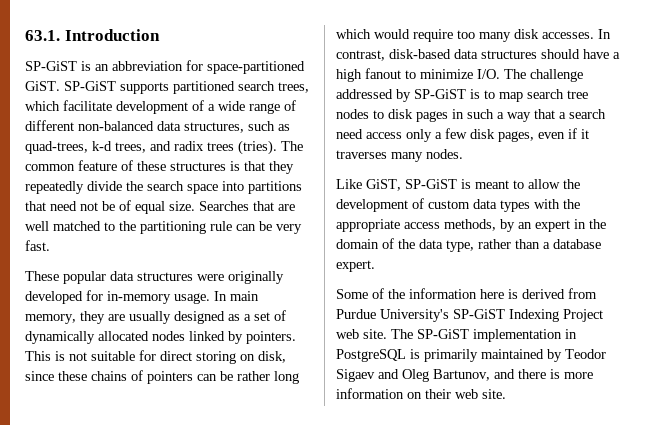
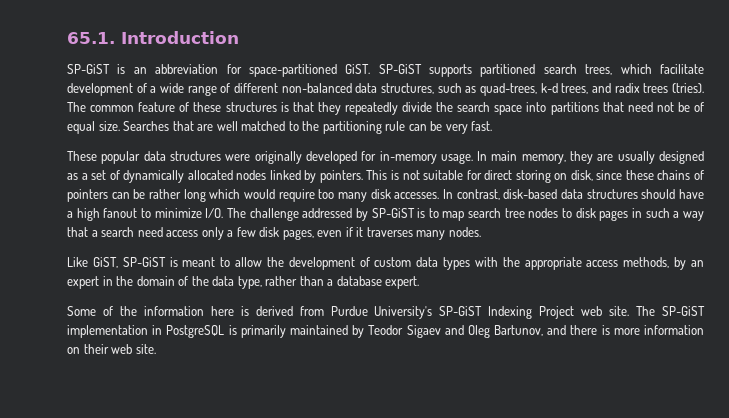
- 63.1. Introduction
+ 65.1. Introduction

